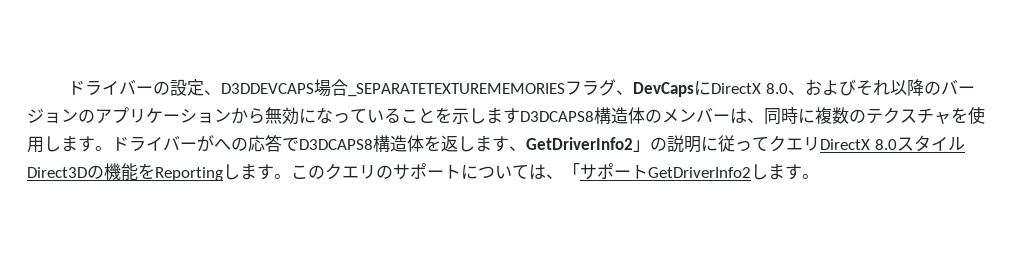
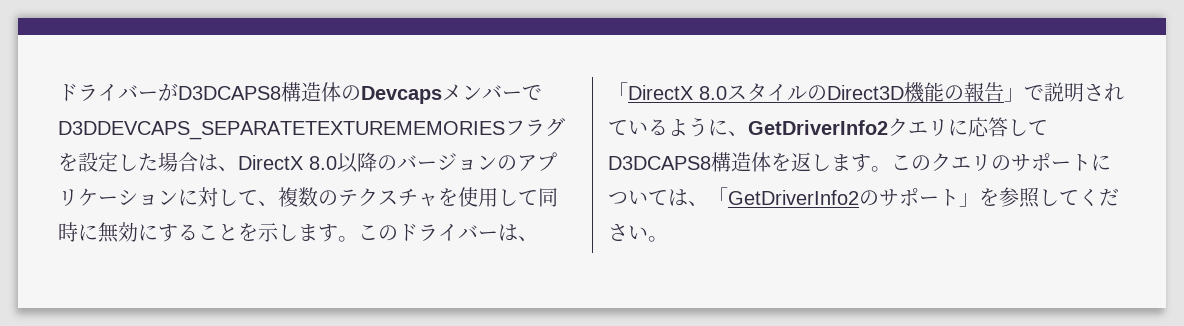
- ドライバーの設定、D3DDEVCAPS場合_SEPARATETEXTUREMEMORIESフラグ、DevCapsにDirectX 8.0、およびそれ以降のバージョンのアプリケーションから無効になっていることを示しますD3DCAPS8構造体のメンバーは、同時に複数のテクスチャを使用します。ドライバーがへの応答でD3DCAPS8構造体を返します、GetDriverInfo2」の説明に従ってクエリDirectX 8.0スタイルDirect3Dの機能をReportingします。
+ ドライバーがD3DCAPS8構造体のDevcapsメンバーでD3DDEVCAPS_SEPARATETEXTUREMEMORIESフラグを設定した場合は、DirectX 8.0以降のバージョンのアプリケーションに対して、複数のテクスチャを使用して同時に無効にすることを示します。このドライバーは、「DirectX 8.0スタイルのDirect3D機能の報告」で説明されているように、GetDriverInfo2クエリに応答してD3DCAPS8構造体を返します。
- このクエリのサポートについては、「サポートGetDriverInfo2します。
+ このクエリのサポートについては、「GetDriverInfo2のサポート」を参照してください。

